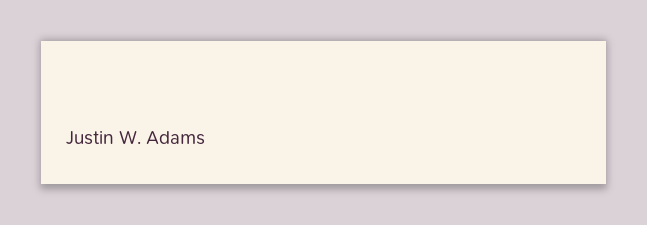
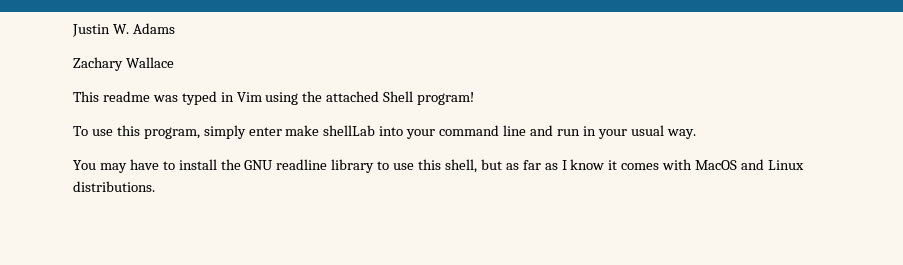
+ Zachary Wallace
+ This readme was typed in Vim using the attached Shell program!
+ To use this program, simply enter make shellLab into your command line and run in your usual way.
+ You may have to install the GNU readline library to use this shell, but as far as I know it comes with MacOS and Linux distributions.

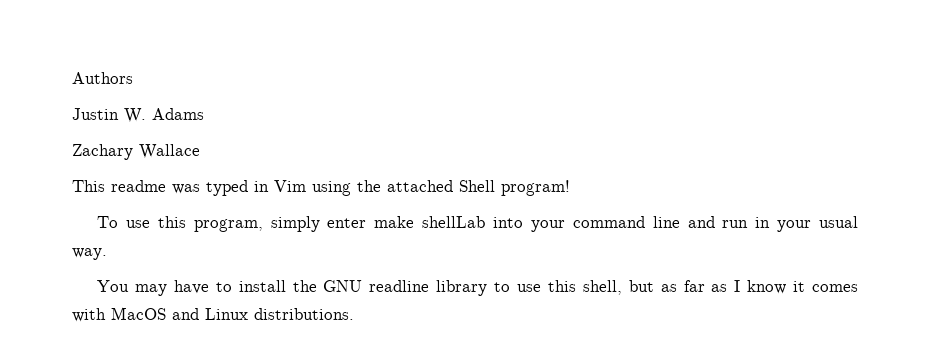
+ Authors

